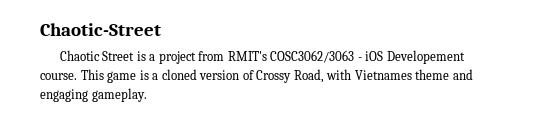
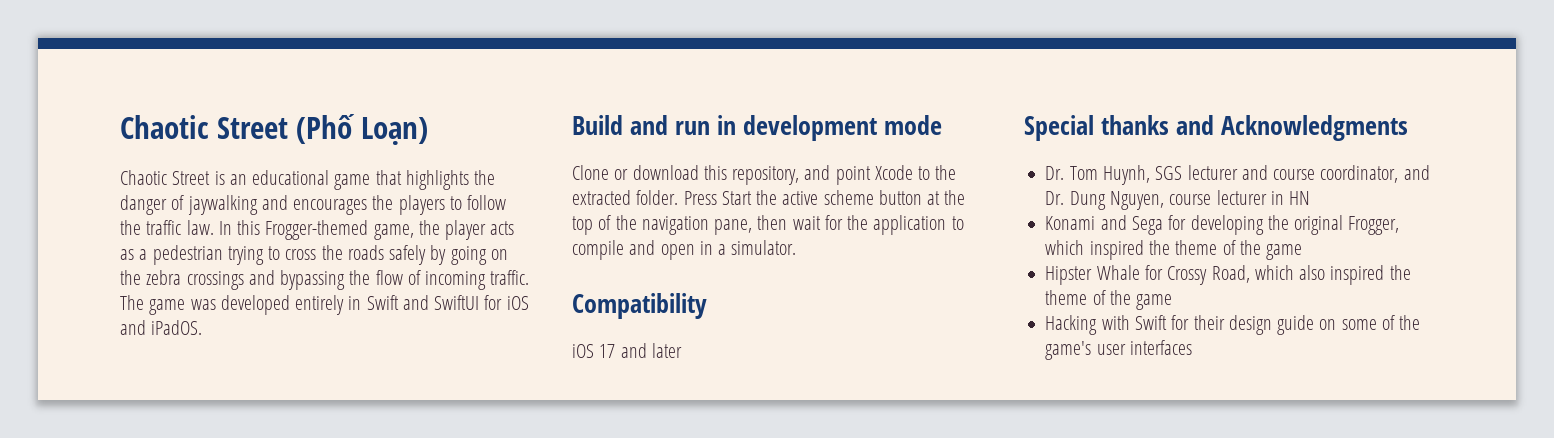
- Chaotic-Street
+ Chaotic Street (Phố Loạn)
- Chaotic Street is a project from RMIT's COSC3062/3063 - iOS Developement course. This game is a cloned version of Crossy Road, with Vietnames theme and engaging gameplay.
+ Chaotic Street is an educational game that highlights the danger of jaywalking and encourages the players to follow the traffic law. In this Frogger-themed game, the player acts as a pedestrian trying to cross the roads safely by going on the zebra crossings and bypassing the flow of incoming traffic. The game was developed entirely in Swift and SwiftUI for iOS and iPadOS.
+ Build and run in development mode
+ Clone or download this repository, and point Xcode to the extracted folder. Press Start the active scheme button at the top of the navigation pane, then wait for the application to compile and open in a simulator.
+ Compatibility
+ iOS 17 and later
+ Special thanks and Acknowledgments
+ Dr. Tom Huynh, SGS lecturer and course coordinator, and Dr. Dung Nguyen, course lecturer in HN
+ Konami and Sega for developing the original Frogger, which inspired the theme of the game
+ Hipster Whale for Crossy Road, which also inspired the theme of the game
+ Hacking with Swift for their design guide on some of the game's user interfaces

